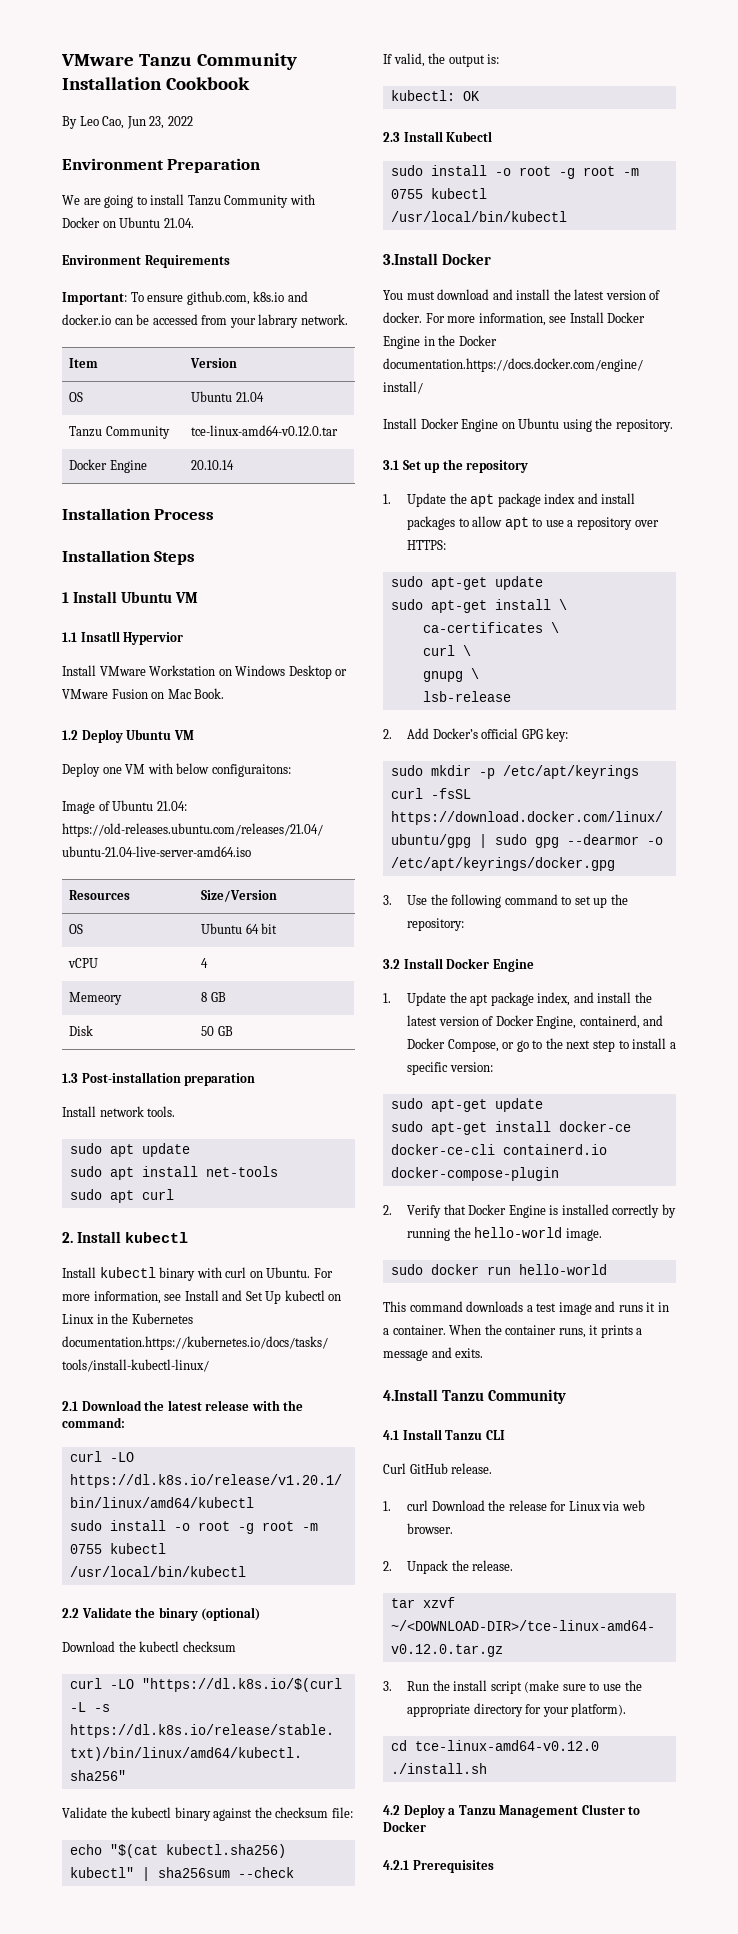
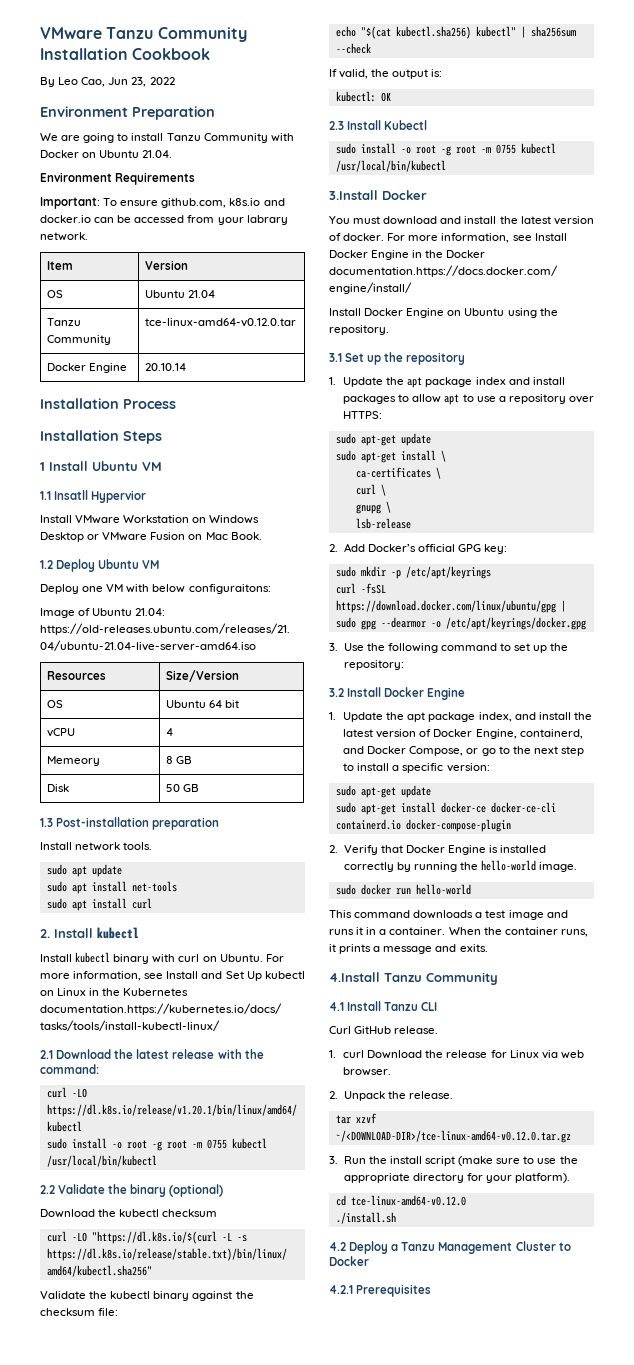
- sudo apt curl
+ sudo apt install curl

